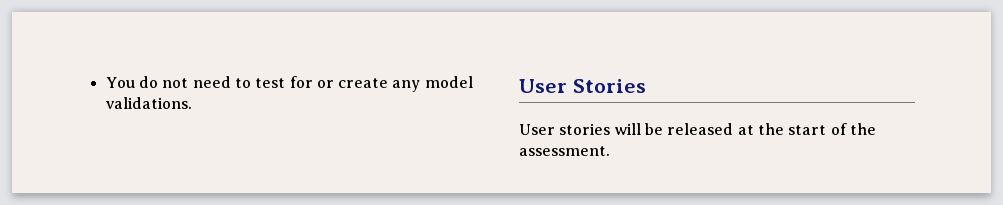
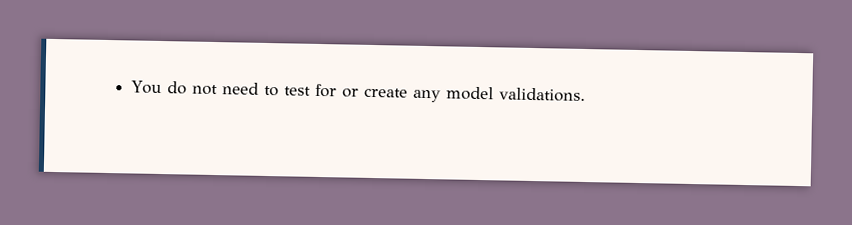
- User Stories
- User stories will be released at the start of the assessment.

